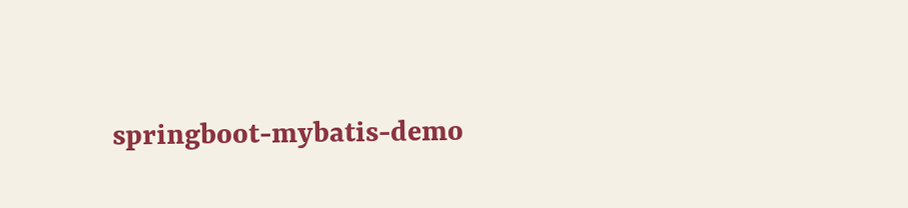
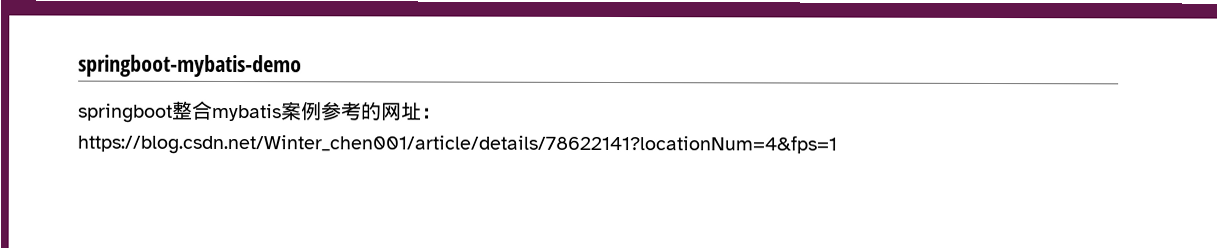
+ springboot整合mybatis案例参考的网址：https://blog.csdn.net/Winter_chen001/article/details/78622141?locationNum=4&fps=1

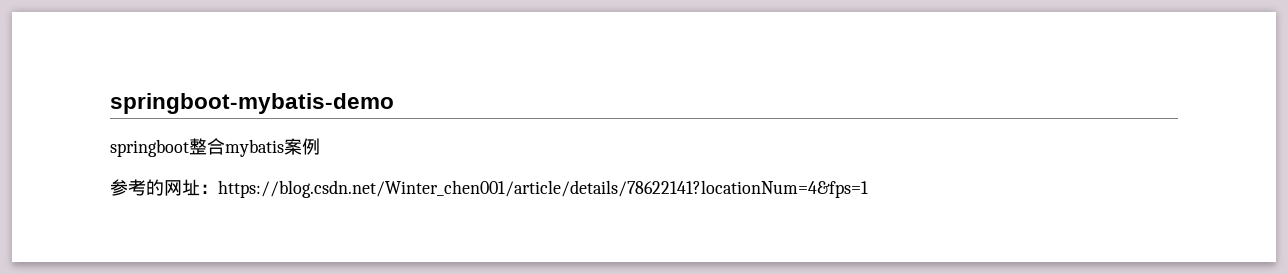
- springboot整合mybatis案例参考的网址：https://blog.csdn.net/Winter_chen001/article/details/78622141?locationNum=4&fps=1
+ springboot整合mybatis案例
+ 参考的网址：https://blog.csdn.net/Winter_chen001/article/details/78622141?locationNum=4&fps=1

